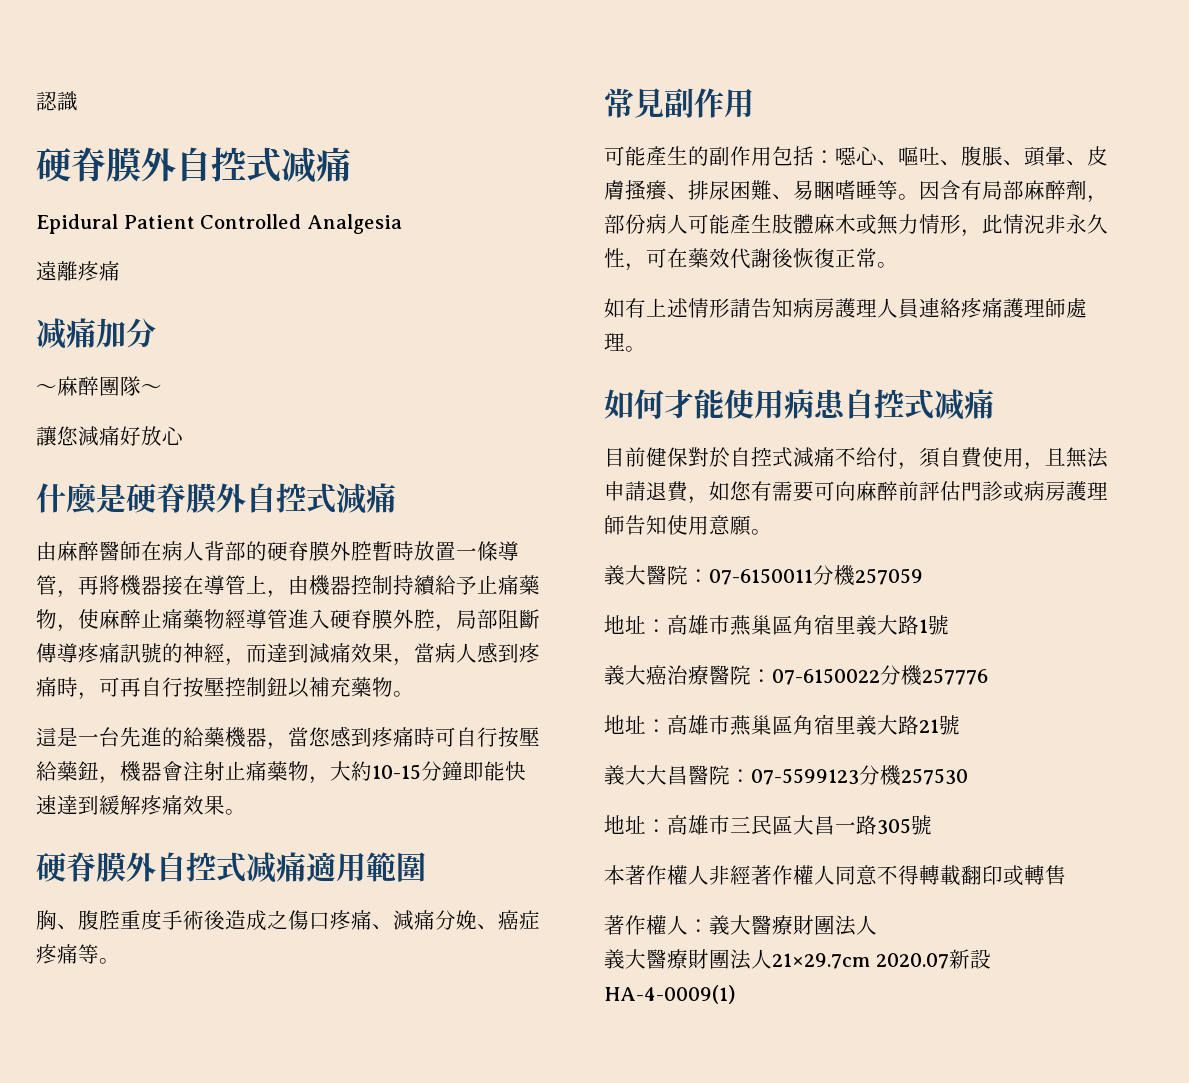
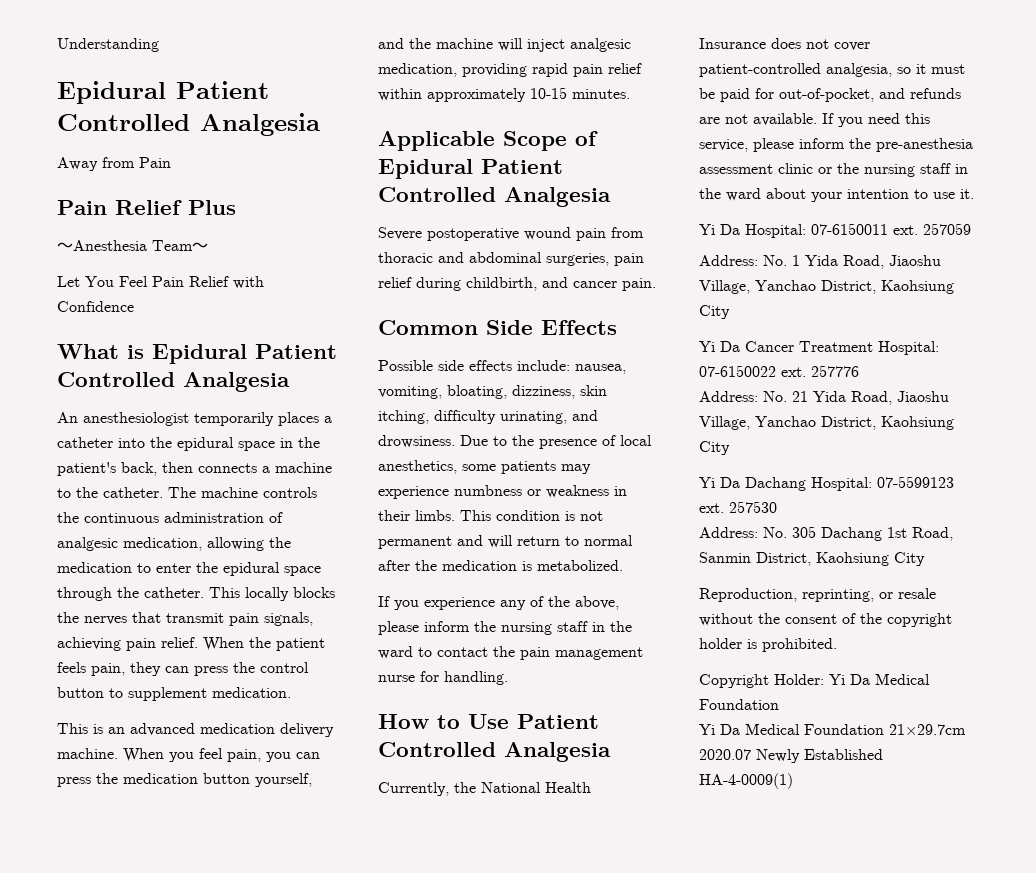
- 認識
- 硬脊膜外自控式减痛
+ Understanding
  Epidural Patient Controlled Analgesia
- 遠離疼痛
- 减痛加分
- ～麻醉團隊～
+ Away from Pain
+ Pain Relief Plus
+ ～Anesthesia Team～
- 讓您減痛好放心
- 什麼是硬脊膜外自控式減痛
- 由麻醉醫師在病人背部的硬脊膜外腔暫時放置一條導管，再將機器接在導管上，由機器控制持續給予止痛藥物，使麻醉止痛藥物經導管進入硬脊膜外腔，局部阻斷傳導疼痛訊號的神經，而達到減痛效果，當病人感到疼痛時，可再自行按壓控制鈕以補充藥物。
- 這是一台先進的給藥機器，當您感到疼痛時可自行按壓給藥鈕，機器會注射止痛藥物，大約10-15分鐘即能快速達到緩解疼痛效果。
- 硬脊膜外自控式减痛適用範圍
- 胸、腹腔重度手術後造成之傷口疼痛、減痛分娩、癌症疼痛等。
- 常見副作用
- 可能產生的副作用包括：噁心、嘔吐、腹脹、頭暈、皮膚搔癢、排尿困難、易睏嗜睡等。因含有局部麻醉劑，部份病人可能產生肢體麻木或無力情形，此情況非永久性，可在藥效代謝後恢復正常。
- 如有上述情形請告知病房護理人員連絡疼痛護理師處理。
- 如何才能使用病患自控式减痛
- 目前健保對於自控式減痛不给付，須自費使用，且無法申請退費，如您有需要可向麻醉前評估門診或病房護理師告知使用意願。
- 義大醫院：07-6150011分機257059
- 地址：高雄市燕巢區角宿里義大路1號
- 義大癌治療醫院：07-6150022分機257776
- 地址：高雄市燕巢區角宿里義大路21號
- 義大大昌醫院：07-5599123分機257530
- 地址：高雄市三民區大昌一路305號
- 本著作權人非經著作權人同意不得轉載翻印或轉售
- 著作權人：義大醫療財團法人
- 義大醫療財團法人21×29.7cm 2020.07新設HA-4-0009(1)
+ Let You Feel Pain Relief with Confidence
+ What is Epidural Patient Controlled Analgesia
+ An anesthesiologist temporarily places a catheter into the epidural space in the patient's back, then connects a machine to the catheter. The machine controls the continuous administration of analgesic medication, allowing the medication to enter the epidural space through the catheter. This locally blocks the nerves that transmit pain signals, achieving pain relief. When the patient feels pain, they can press the control button to supplement medication.
+ This is an advanced medication delivery machine. When you feel pain, you can press the medication button yourself, and the machine will inject analgesic medication, providing rapid pain relief within approximately 10-15 minutes.
+ Applicable Scope of Epidural Patient Controlled Analgesia
+ Severe postoperative wound pain from thoracic and abdominal surgeries, pain relief during childbirth, and cancer pain.
+ Common Side Effects
+ Possible side effects include: nausea, vomiting, bloating, dizziness, skin itching, difficulty urinating, and drowsiness. Due to the presence of local anesthetics, some patients may experience numbness or weakness in their limbs. This condition is not permanent and will return to normal after the medication is metabolized.
+ If you experience any of the above, please inform the nursing staff in the ward to contact the pain management nurse for handling.
+ How to Use Patient Controlled Analgesia
+ Currently, the National Health Insurance does not cover patient-controlled analgesia, so it must be paid for out-of-pocket, and refunds are not available. If you need this service, please inform the pre-anesthesia assessment clinic or the nursing staff in the ward about your intention to use it.
+ Yi Da Hospital: 07-6150011 ext. 257059
+ Address: No. 1 Yida Road, Jiaoshu Village, Yanchao District, Kaohsiung City
+ Yi Da Cancer Treatment Hospital: 07-6150022 ext. 257776
+ Address: No. 21 Yida Road, Jiaoshu Village, Yanchao District, Kaohsiung City
+ Yi Da Dachang Hospital: 07-5599123 ext. 257530
+ Address: No. 305 Dachang 1st Road, Sanmin District, Kaohsiung City
+ Reproduction, reprinting, or resale without the consent of the copyright holder is prohibited.
+ Copyright Holder: Yi Da Medical Foundation
+ Yi Da Medical Foundation 21×29.7cm 2020.07 Newly Established HA-4-0009(1)

